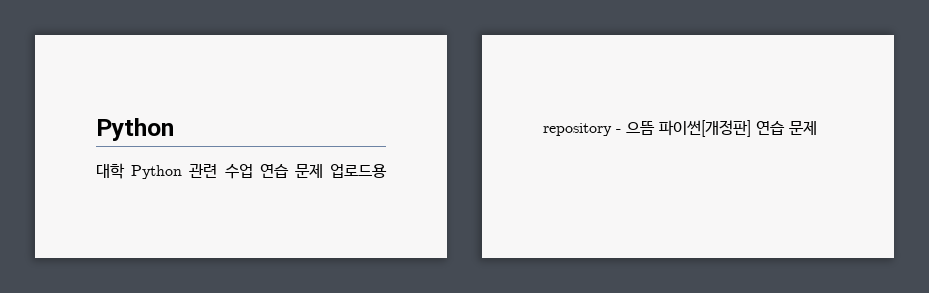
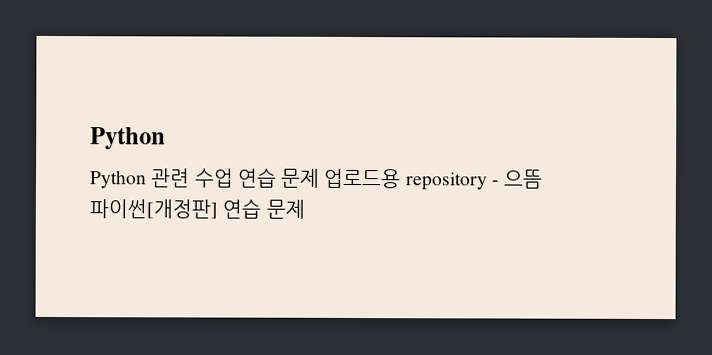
- 대학 Python 관련 수업 연습 문제 업로드용 repository - 으뜸 파이썬[개정판] 연습 문제
+ Python 관련 수업 연습 문제 업로드용 repository - 으뜸 파이썬[개정판] 연습 문제

